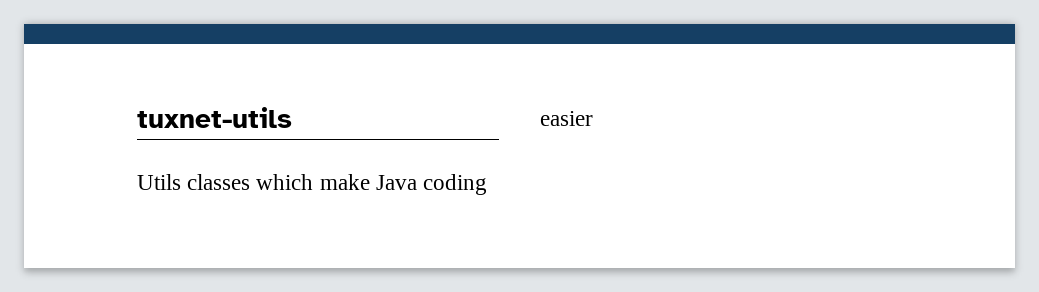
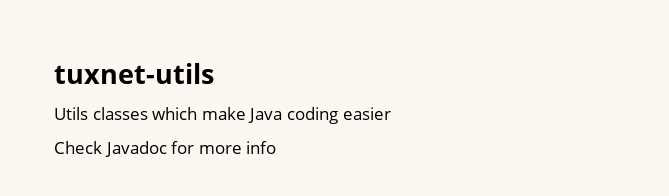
+ Check Javadoc for more info

